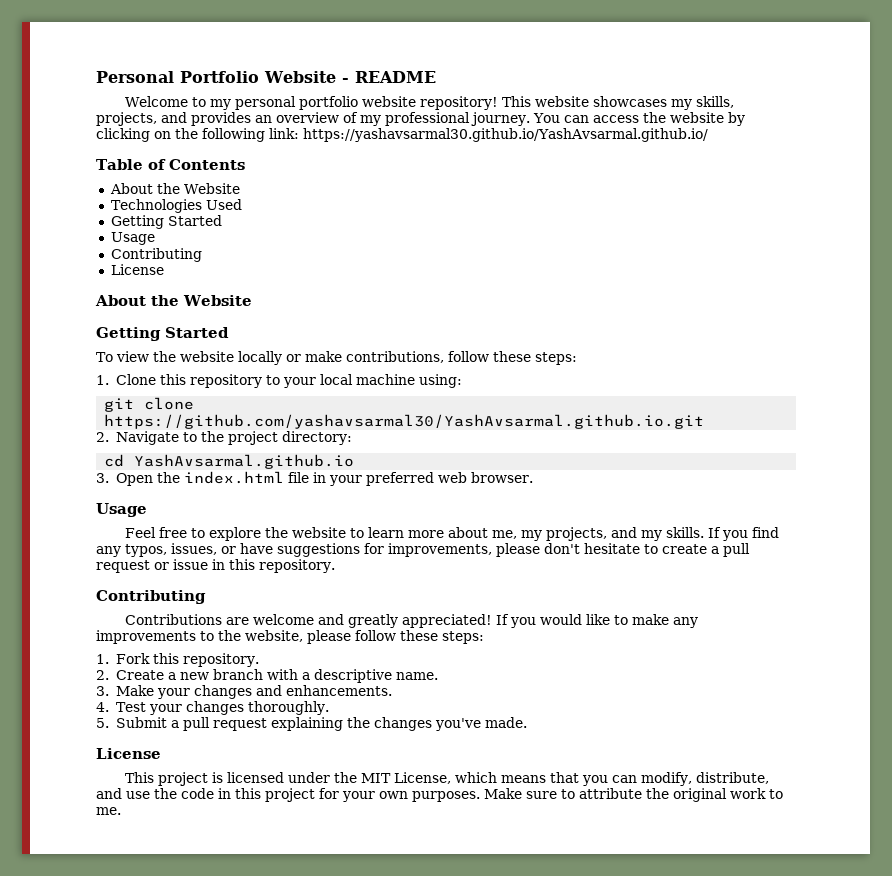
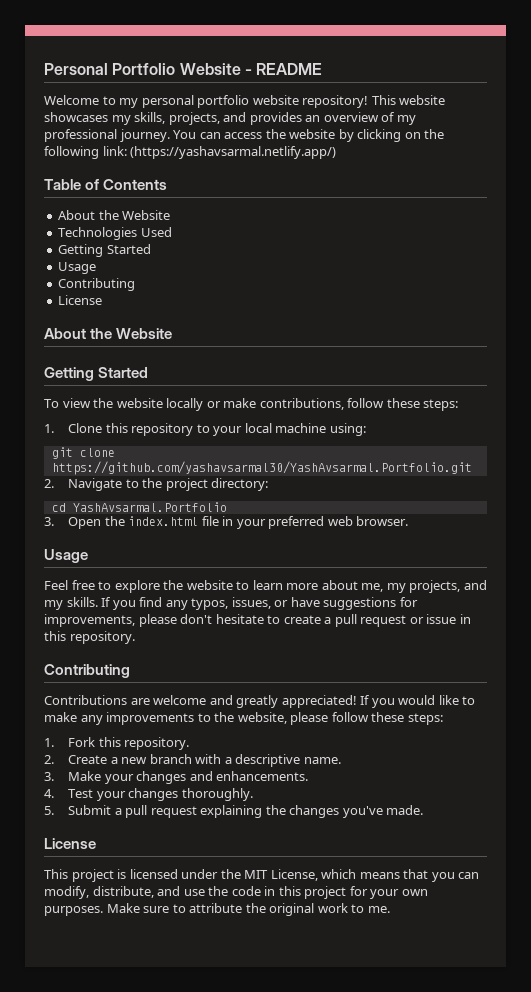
- You can access the website by clicking on the following link: https://yashavsarmal30.github.io/YashAvsarmal.github.io/
+ You can access the website by clicking on the following link: (https://yashavsarmal.netlify.app/)
- git clone https://github.com/yashavsarmal30/YashAvsarmal.github.io.git
+ git clone https://github.com/yashavsarmal30/YashAvsarmal.Portfolio.git
- cd YashAvsarmal.github.io
+ cd YashAvsarmal.Portfolio

